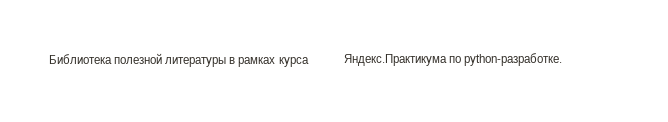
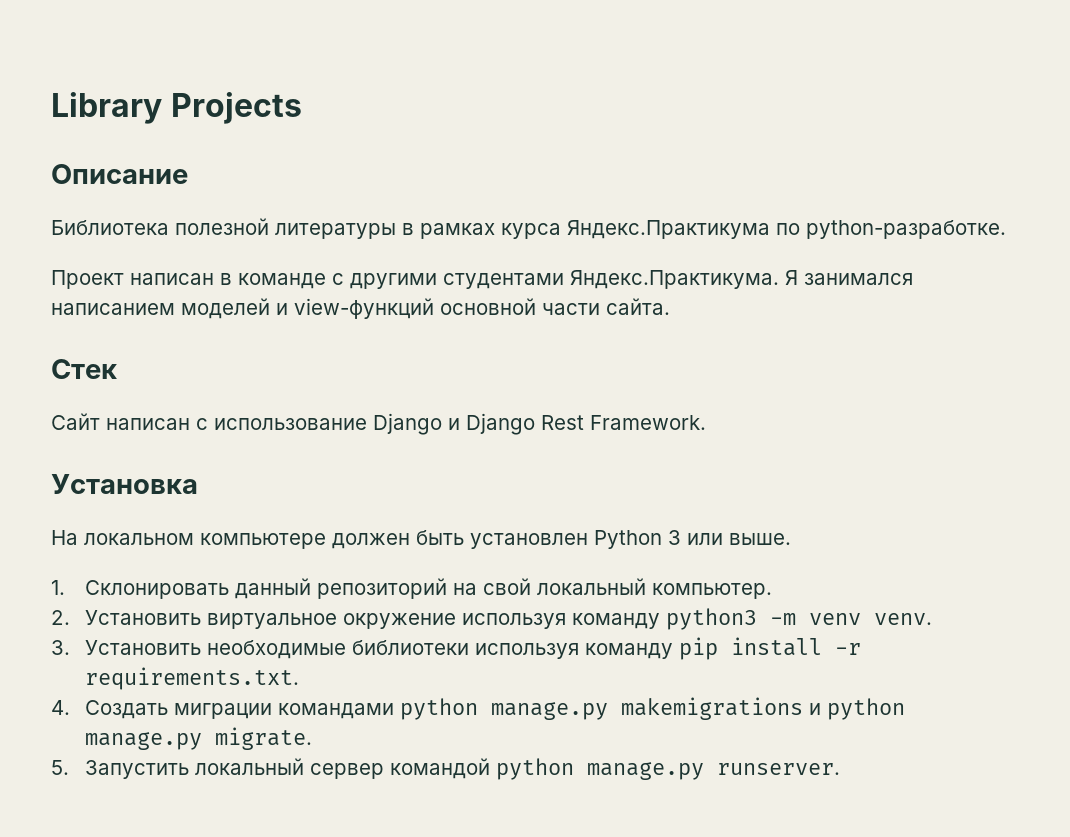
+ Library Projects
+ Описание
+ Проект написан в команде с другими студентами Яндекс.Практикума. Я занимался написанием моделей и view-функций основной части сайта.
+ Стек
+ Сайт написан с использование Django и Django Rest Framework.
+ Установка
+ На локальном компьютере должен быть установлен Python 3 или выше.
+ 1. Склонировать данный репозиторий на свой локальный компьютер.
+ 2. Установить виртуальное окружение используя команду python3 -m venv venv.
+ 3. Установить необходимые библиотеки используя команду pip install -r requirements.txt.
+ 4. Создать миграции командами python manage.py makemigrations и python manage.py migrate.
+ 5. Запустить локальный сервер командой python manage.py runserver.

